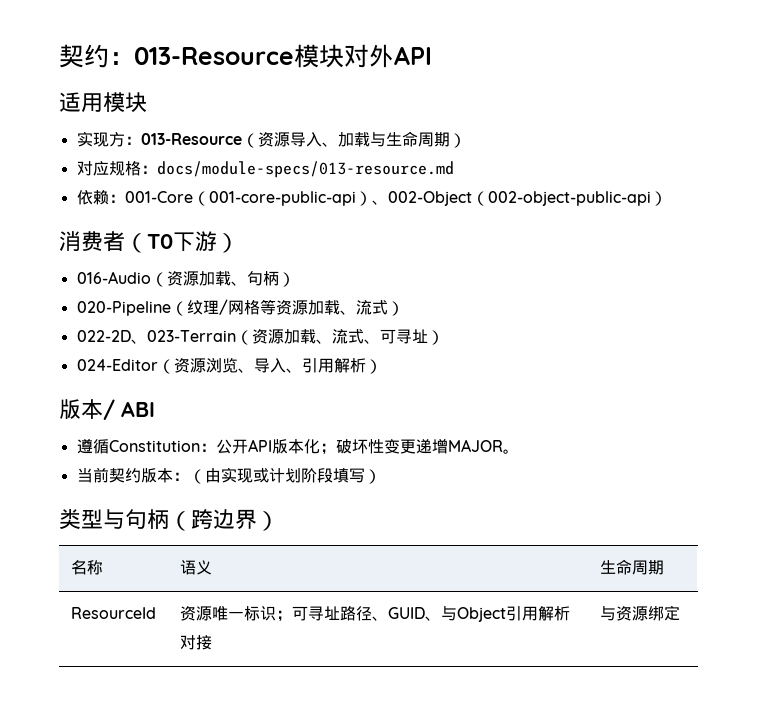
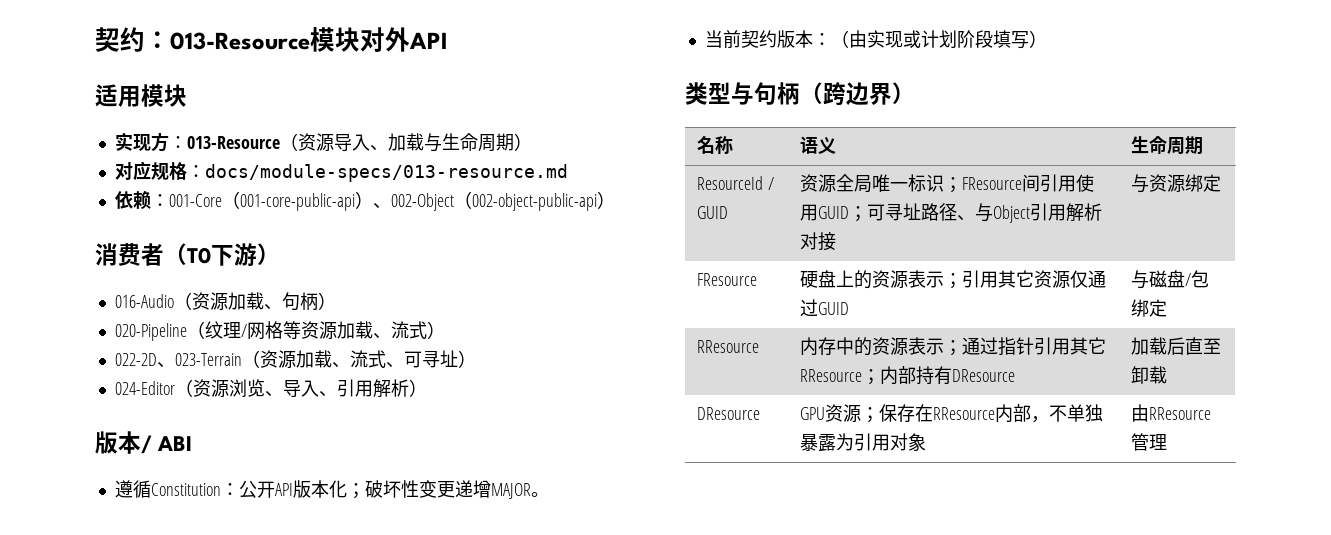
- ResourceId | 资源唯一标识；可寻址路径、GUID、与Object引用解析对接 | 与资源绑定
+ ResourceId / GUID | 资源全局唯一标识；FResource间引用使用GUID；可寻址路径、与Object引用解析对接 | 与资源绑定
+ FResource | 硬盘上的资源表示；引用其它资源仅通过GUID | 与磁盘/包绑定
+ RResource | 内存中的资源表示；通过指针引用其它RResource；内部持有DResource | 加载后直至卸载
+ DResource | GPU资源；保存在RResource内部，不单独暴露为引用对象 | 由RResource管理

